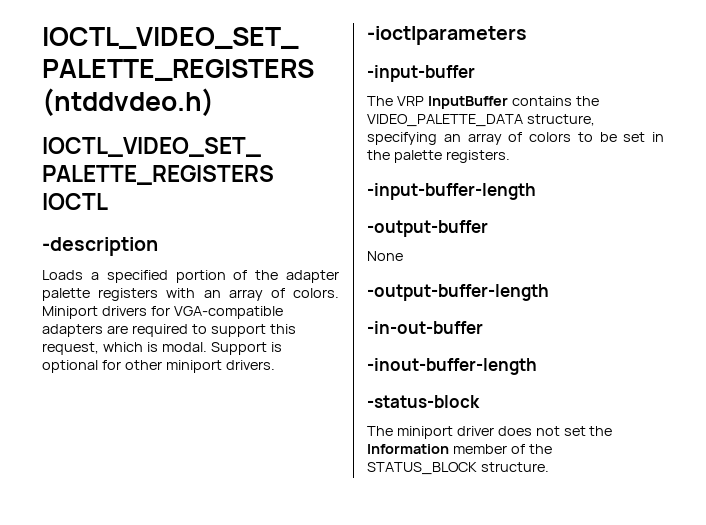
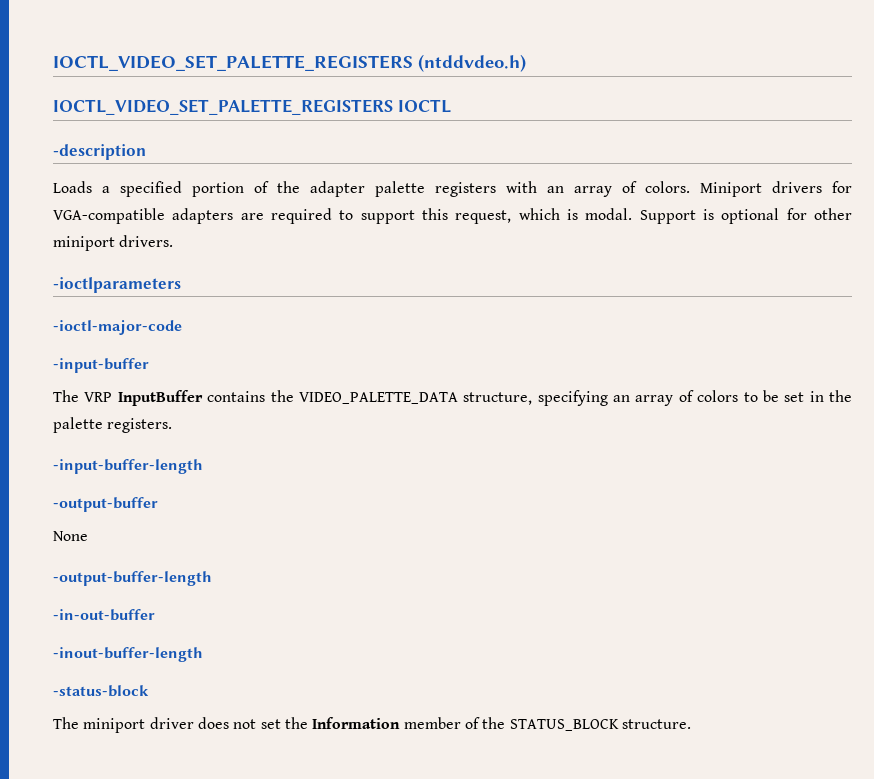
+ -ioctl-major-code

